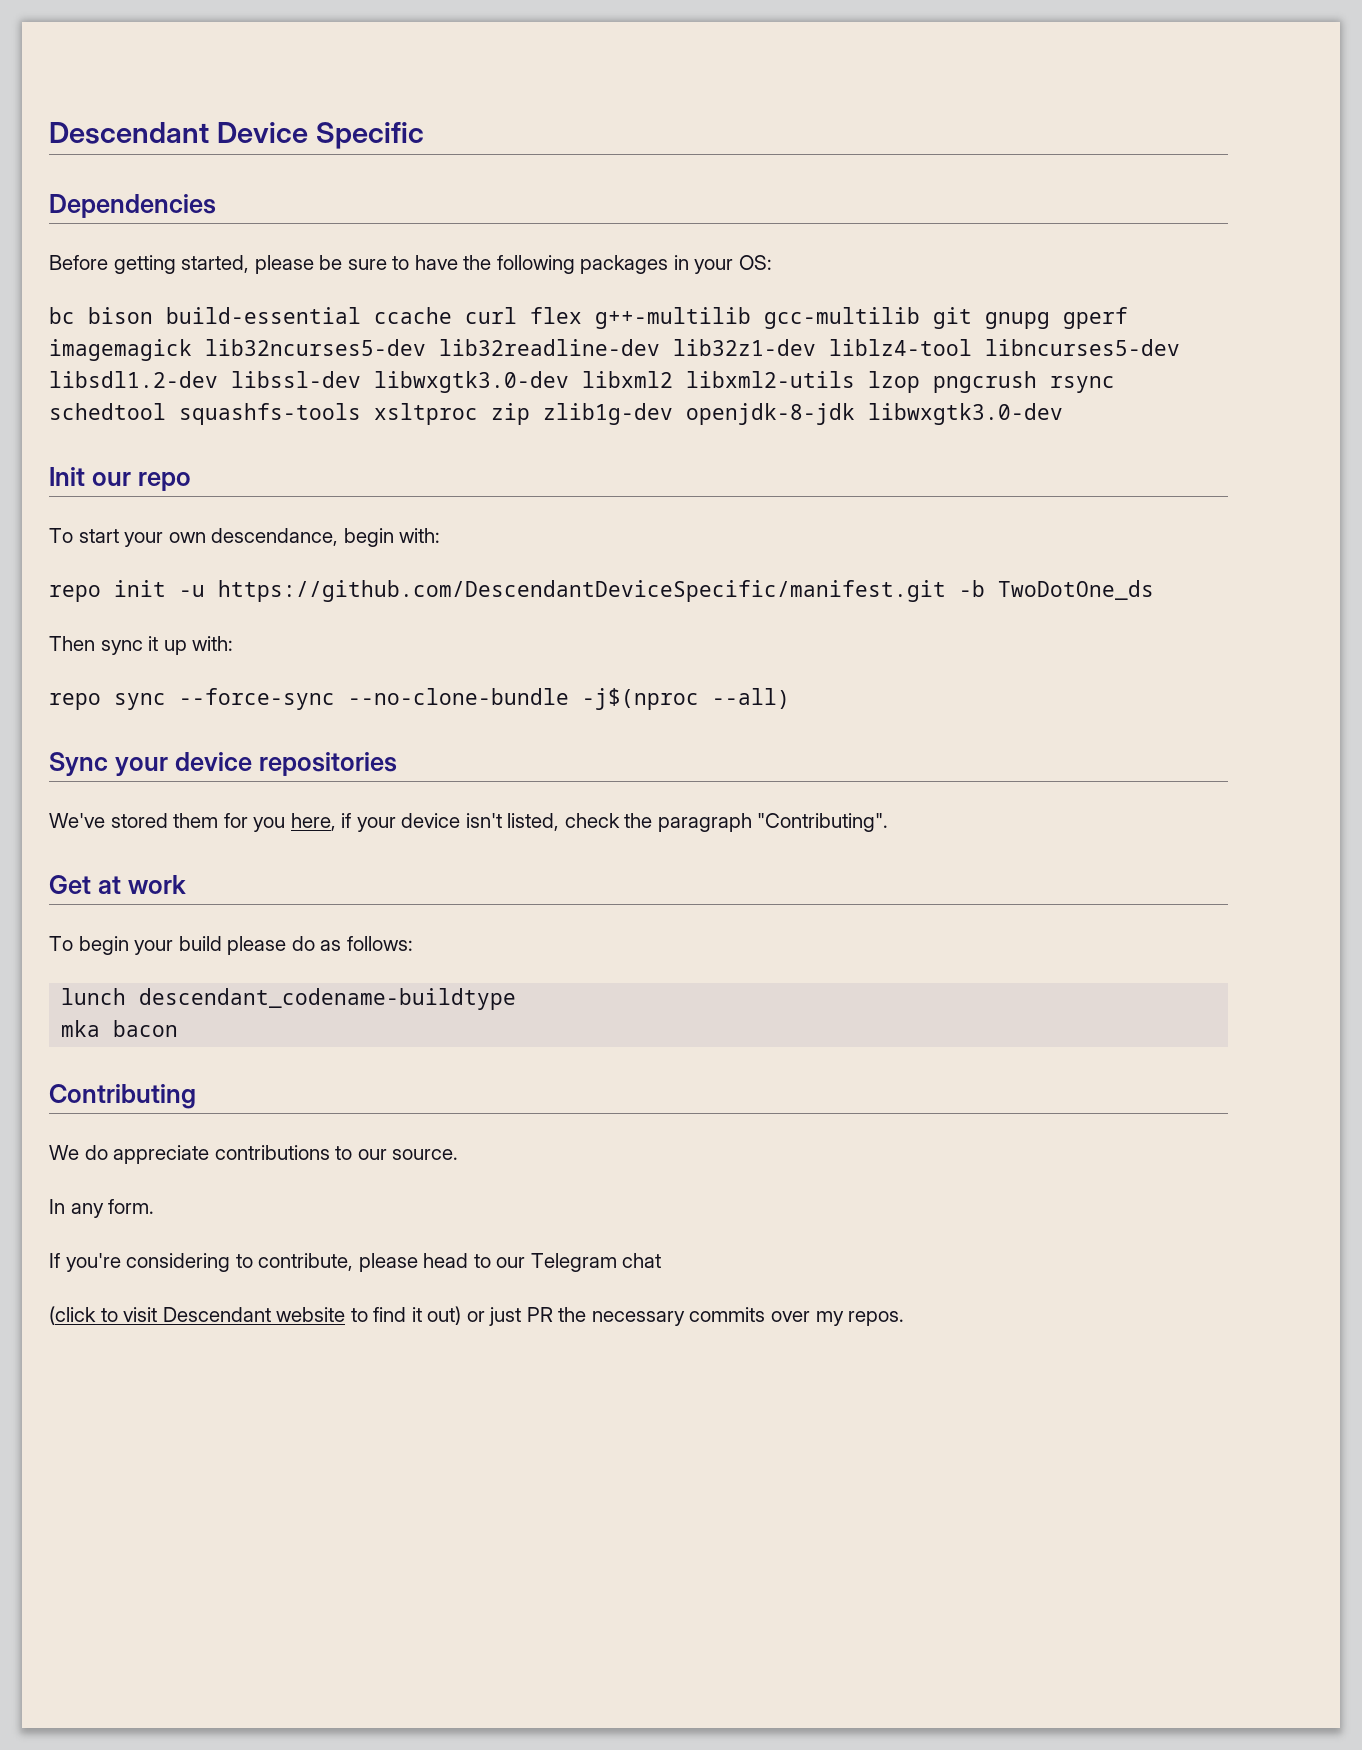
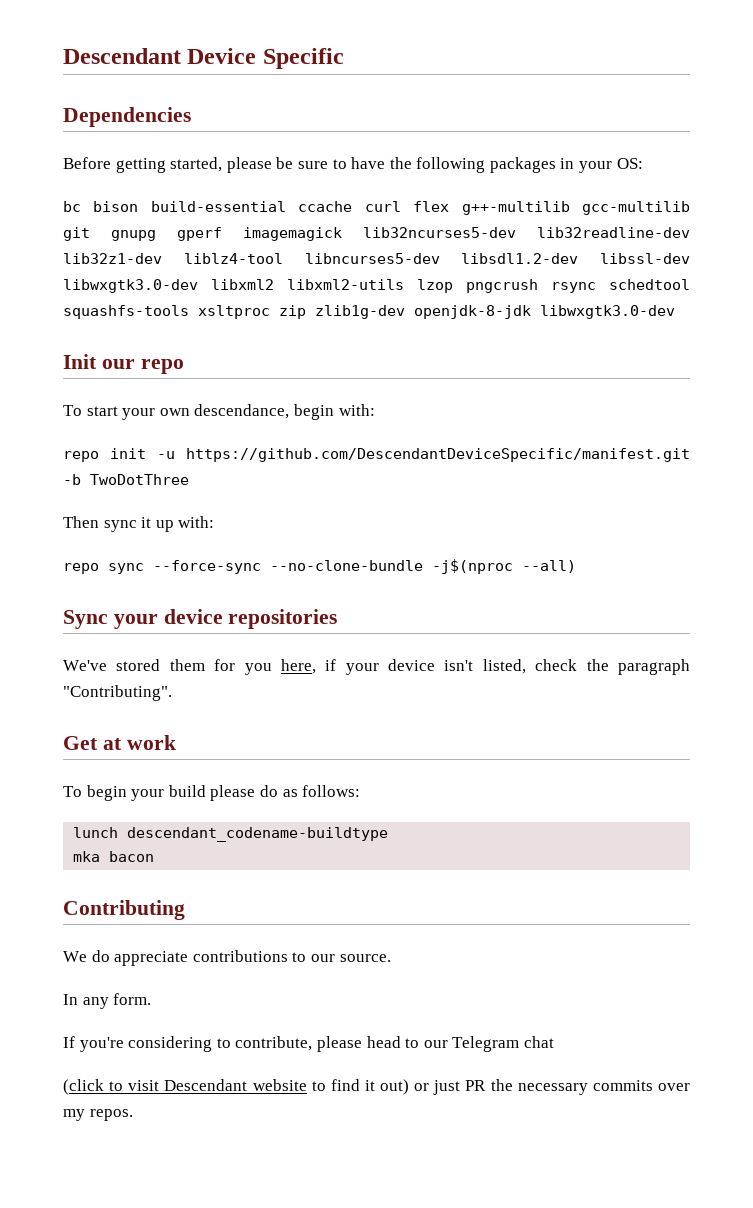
- repo init -u https://github.com/DescendantDeviceSpecific/manifest.git -b TwoDotOne_ds
+ repo init -u https://github.com/DescendantDeviceSpecific/manifest.git -b TwoDotThree

